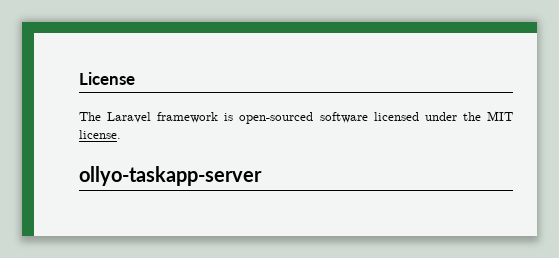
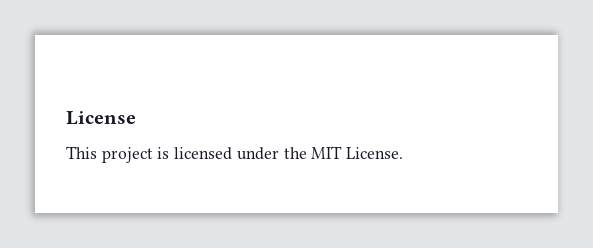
- The Laravel framework is open-sourced software licensed under the MIT license.
- ollyo-taskapp-server
+ This project is licensed under the MIT License.

